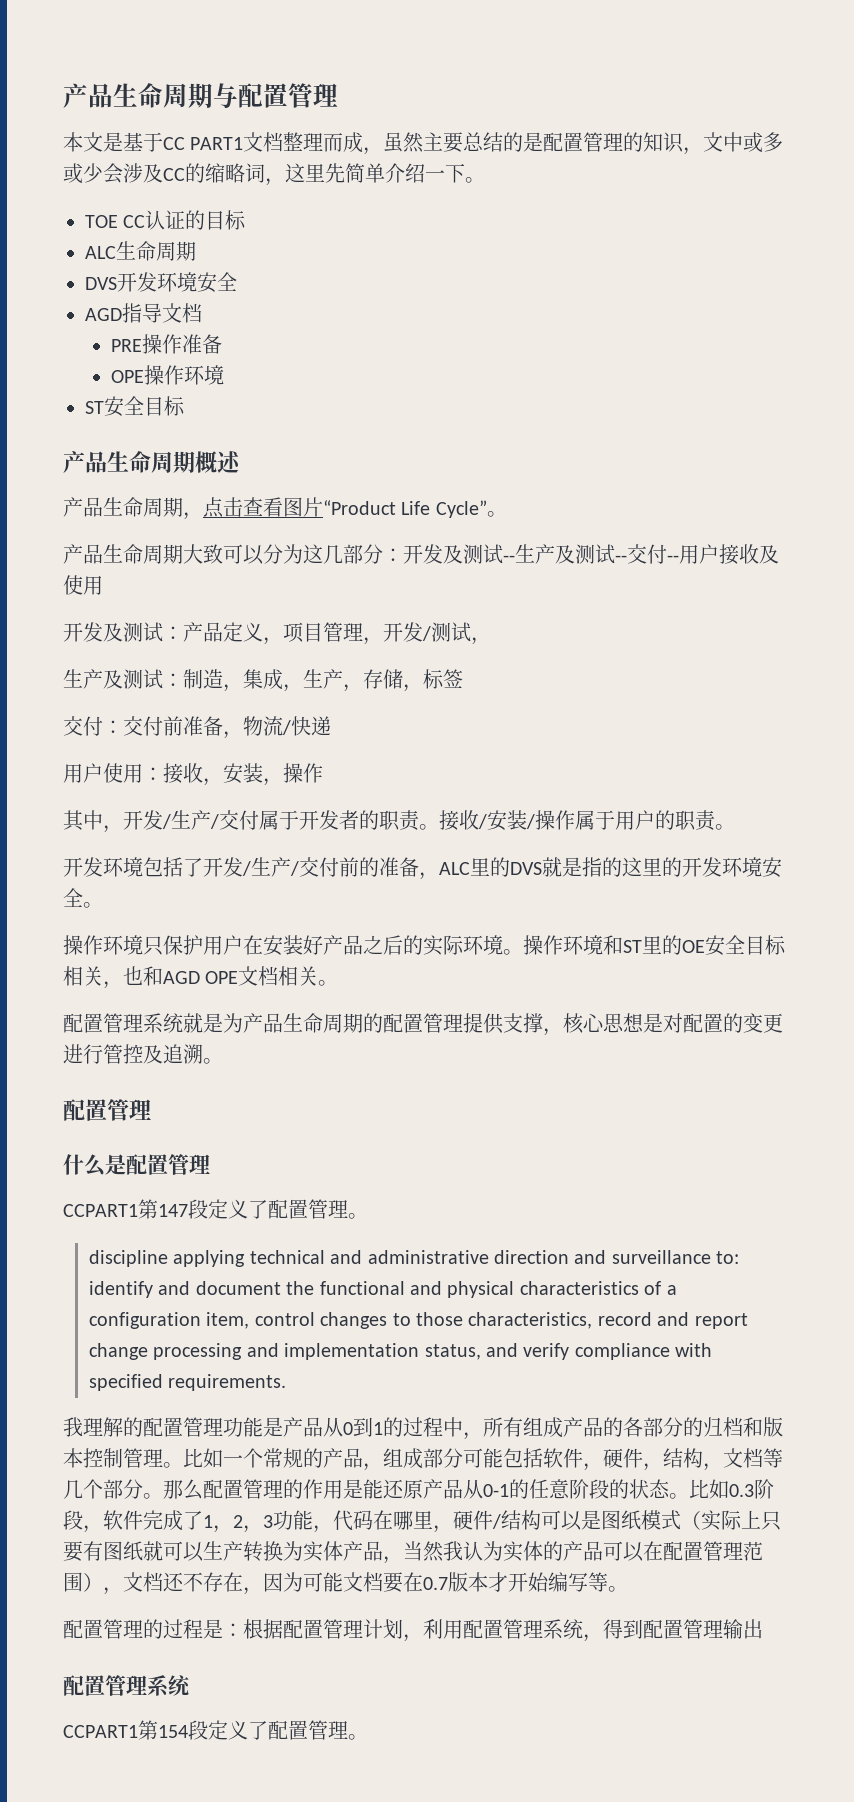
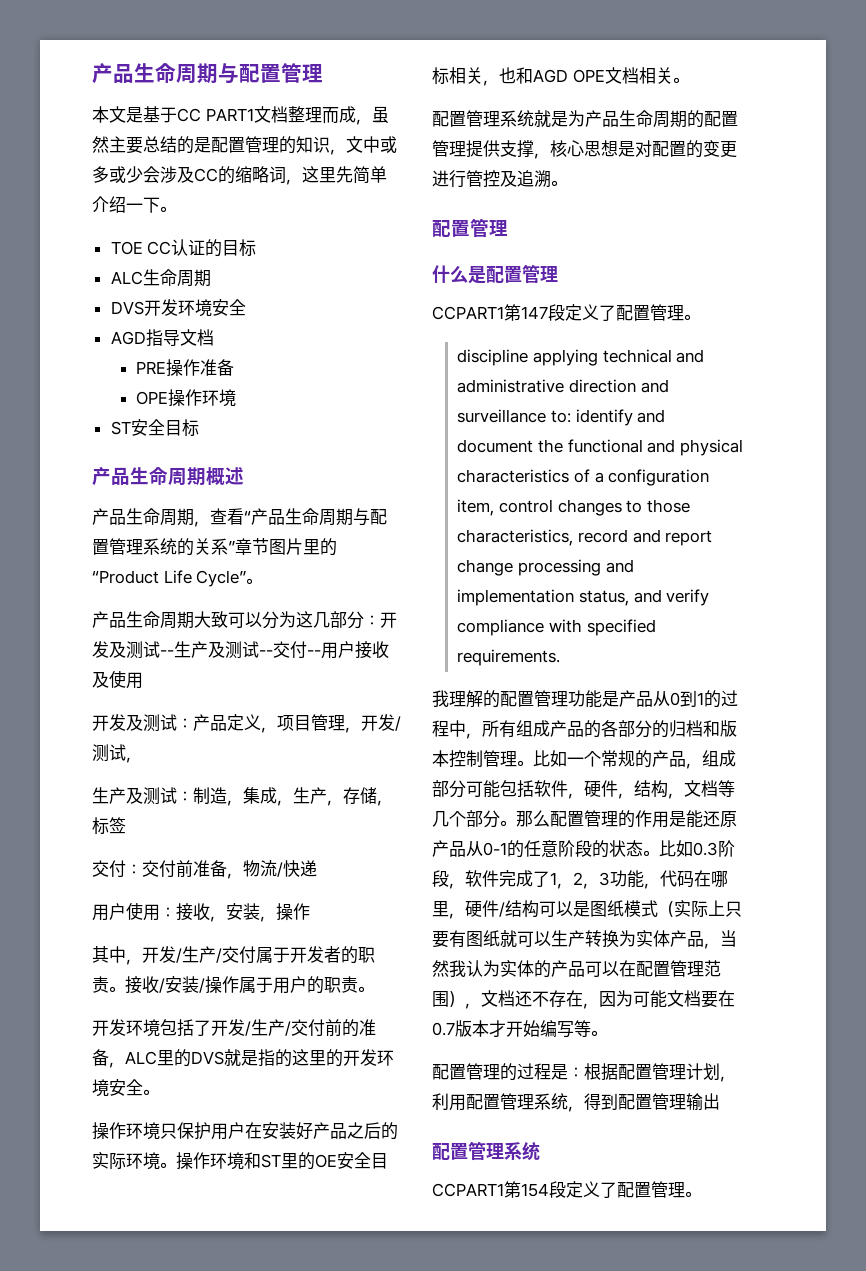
- 产品生命周期，点击查看图片“Product Life Cycle”。
+ 产品生命周期，查看“产品生命周期与配置管理系统的关系”章节图片里的“Product Life Cycle”。

